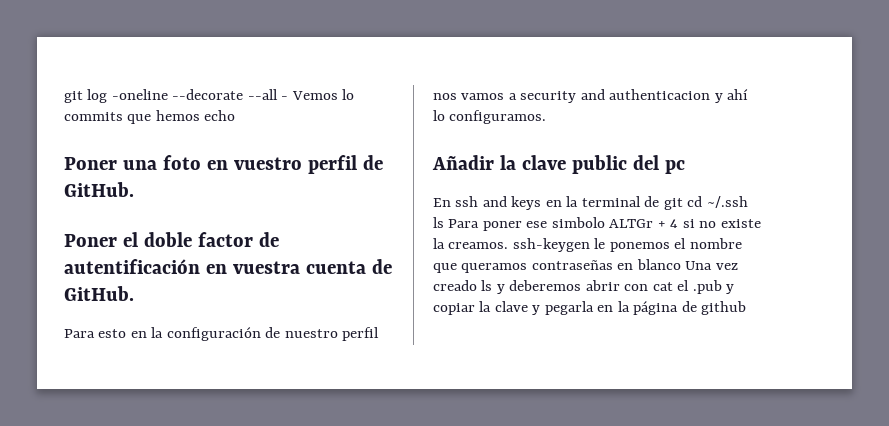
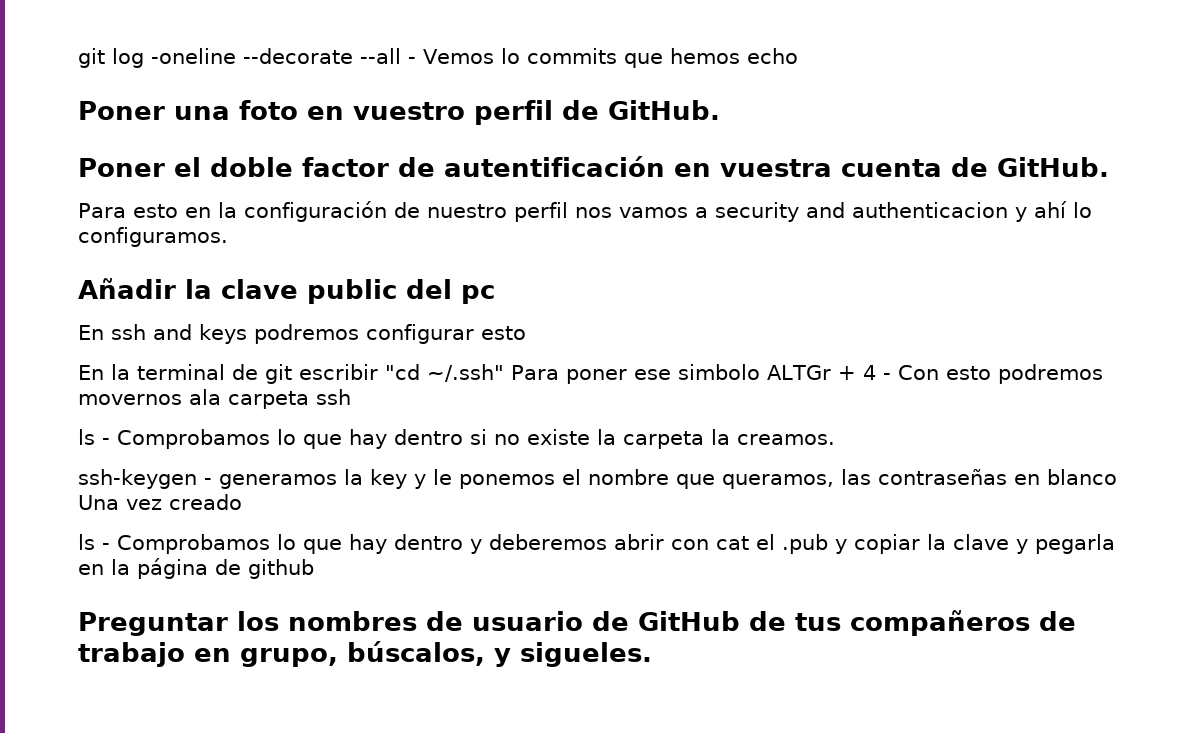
- En ssh and keys en la terminal de git cd ~/.ssh ls Para poner ese simbolo ALTGr + 4 si no existe la creamos. ssh-keygen le ponemos el nombre que queramos contraseñas en blanco Una vez creado ls y deberemos abrir con cat el .pub y copiar la clave y pegarla en la página de github
+ En ssh and keys podremos configurar esto
+ En la terminal de git escribir "cd ~/.ssh" Para poner ese simbolo ALTGr + 4 - Con esto podremos movernos ala carpeta ssh
+ ls - Comprobamos lo que hay dentro si no existe la carpeta la creamos.
+ ssh-keygen - generamos la key y le ponemos el nombre que queramos, las contraseñas en blanco Una vez creado
+ ls - Comprobamos lo que hay dentro y deberemos abrir con cat el .pub y copiar la clave y pegarla en la página de github
+ Preguntar los nombres de usuario de GitHub de tus compañeros de trabajo en grupo, búscalos, y sigueles.

